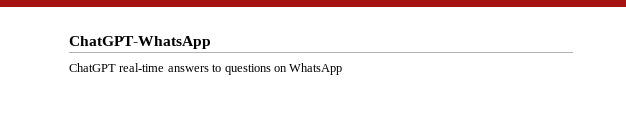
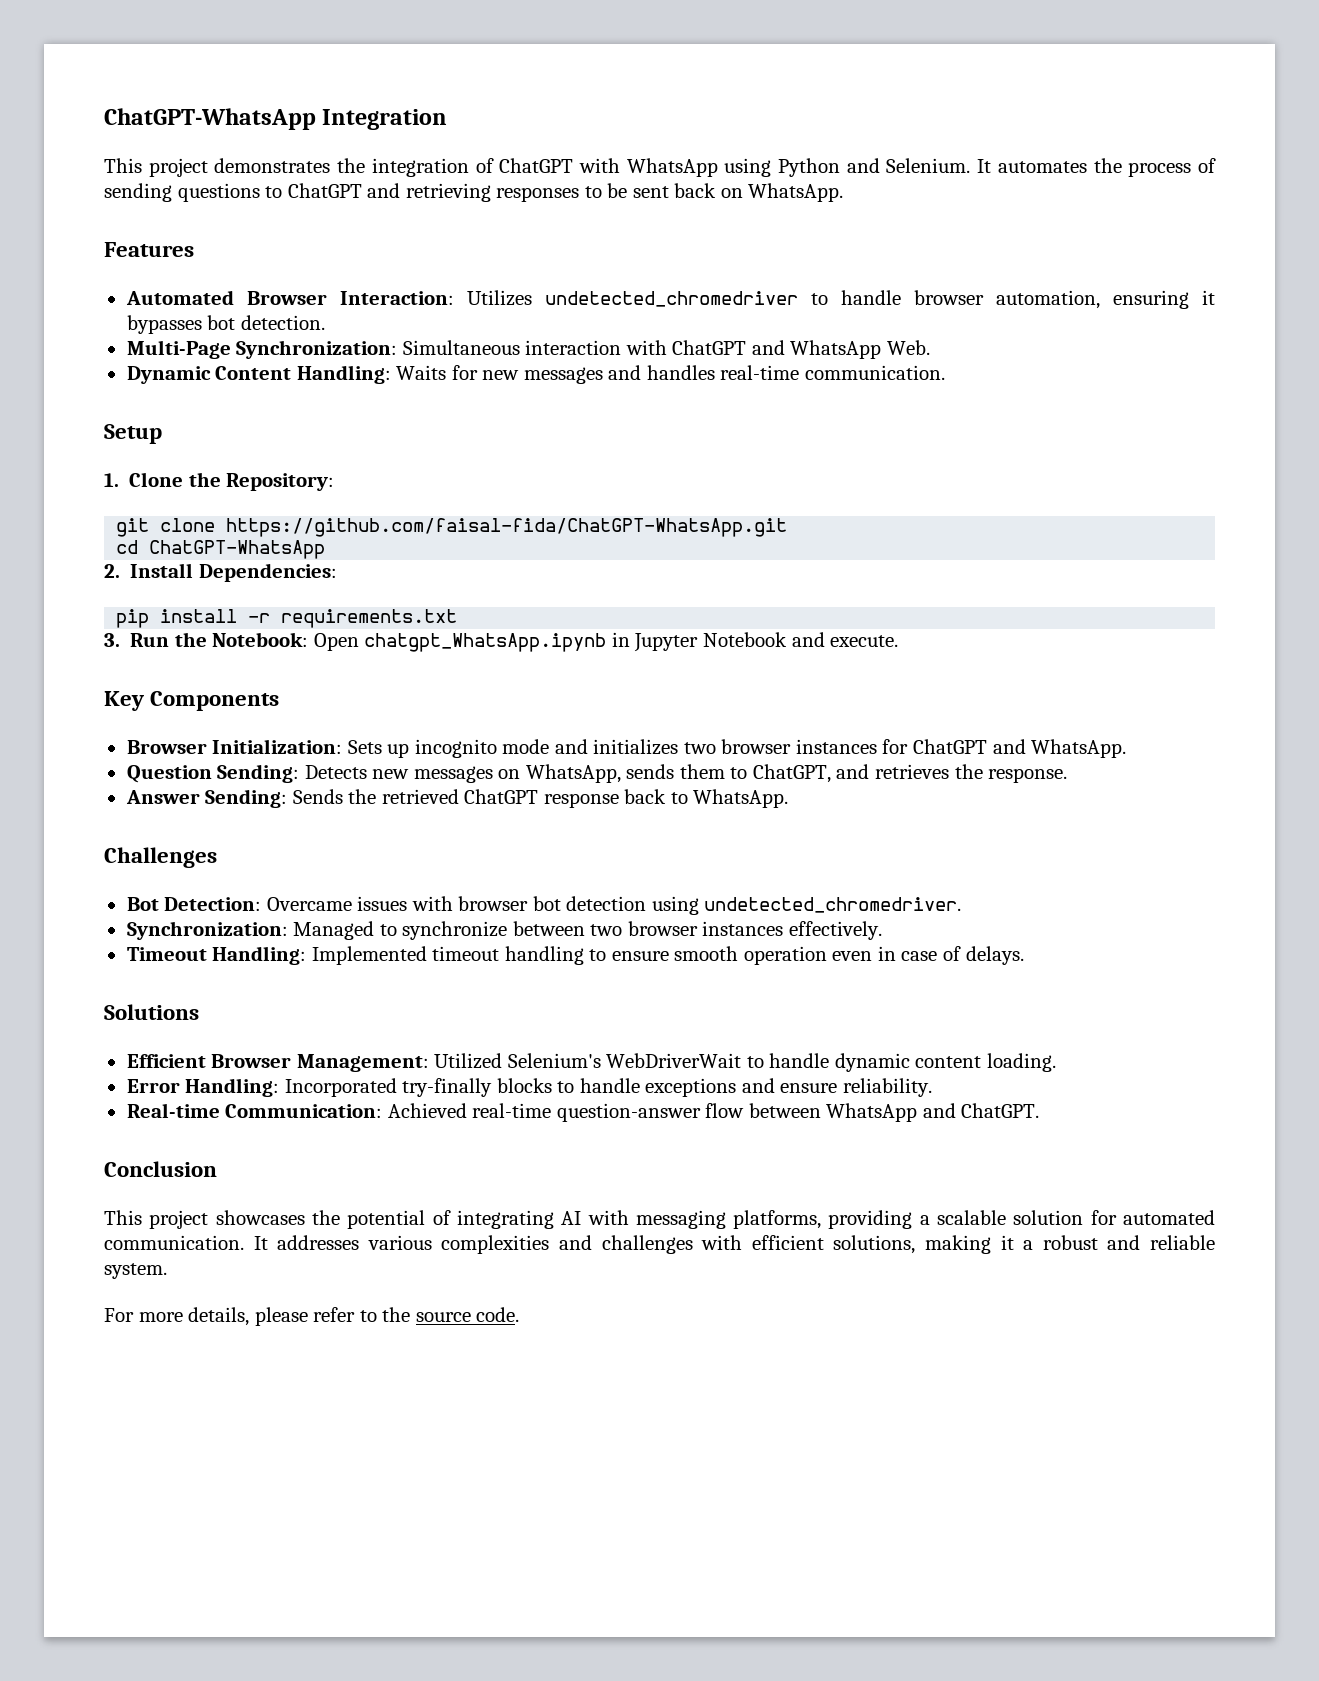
- ChatGPT-WhatsApp
- ChatGPT real-time answers to questions on WhatsApp
+ ChatGPT-WhatsApp Integration
+ This project demonstrates the integration of ChatGPT with WhatsApp using Python and Selenium. It automates the process of sending questions to ChatGPT and retrieving responses to be sent back on WhatsApp.
+ Features
+ Automated Browser Interaction: Utilizes undetected_chromedriver to handle browser automation, ensuring it bypasses bot detection.
+ Multi-Page Synchronization: Simultaneous interaction with ChatGPT and WhatsApp Web.
+ Dynamic Content Handling: Waits for new messages and handles real-time communication.
+ Setup
+ 1. Clone the Repository:
+ git clone https://github.com/faisal-fida/ChatGPT-WhatsApp.git
+ cd ChatGPT-WhatsApp
+ 2. Install Dependencies:
+ pip install -r requirements.txt
+ 3. Run the Notebook: Open chatgpt_WhatsApp.ipynb in Jupyter Notebook and execute.
+ Key Components
+ Browser Initialization: Sets up incognito mode and initializes two browser instances for ChatGPT and WhatsApp.
+ Question Sending: Detects new messages on WhatsApp, sends them to ChatGPT, and retrieves the response.
+ Answer Sending: Sends the retrieved ChatGPT response back to WhatsApp.
+ Challenges
+ Bot Detection: Overcame issues with browser bot detection using undetected_chromedriver.
+ Synchronization: Managed to synchronize between two browser instances effectively.
+ Timeout Handling: Implemented timeout handling to ensure smooth operation even in case of delays.
+ Solutions
+ Efficient Browser Management: Utilized Selenium's WebDriverWait to handle dynamic content loading.
+ Error Handling: Incorporated try-finally blocks to handle exceptions and ensure reliability.
+ Real-time Communication: Achieved real-time question-answer flow between WhatsApp and ChatGPT.
+ Conclusion
+ This project showcases the potential of integrating AI with messaging platforms, providing a scalable solution for automated communication. It addresses various complexities and challenges with efficient solutions, making it a robust and reliable system.
+ For more details, please refer to the source code.

